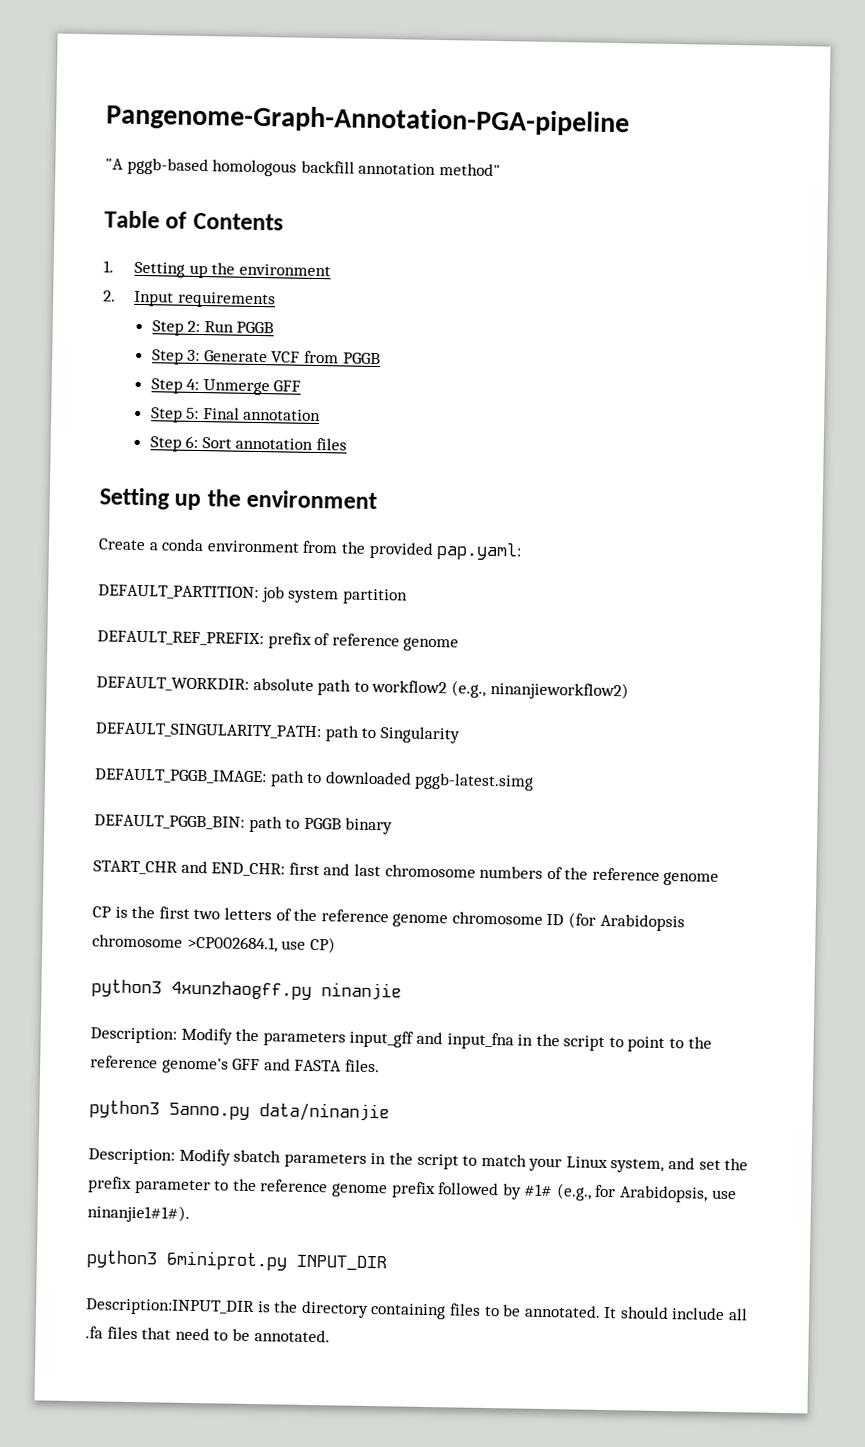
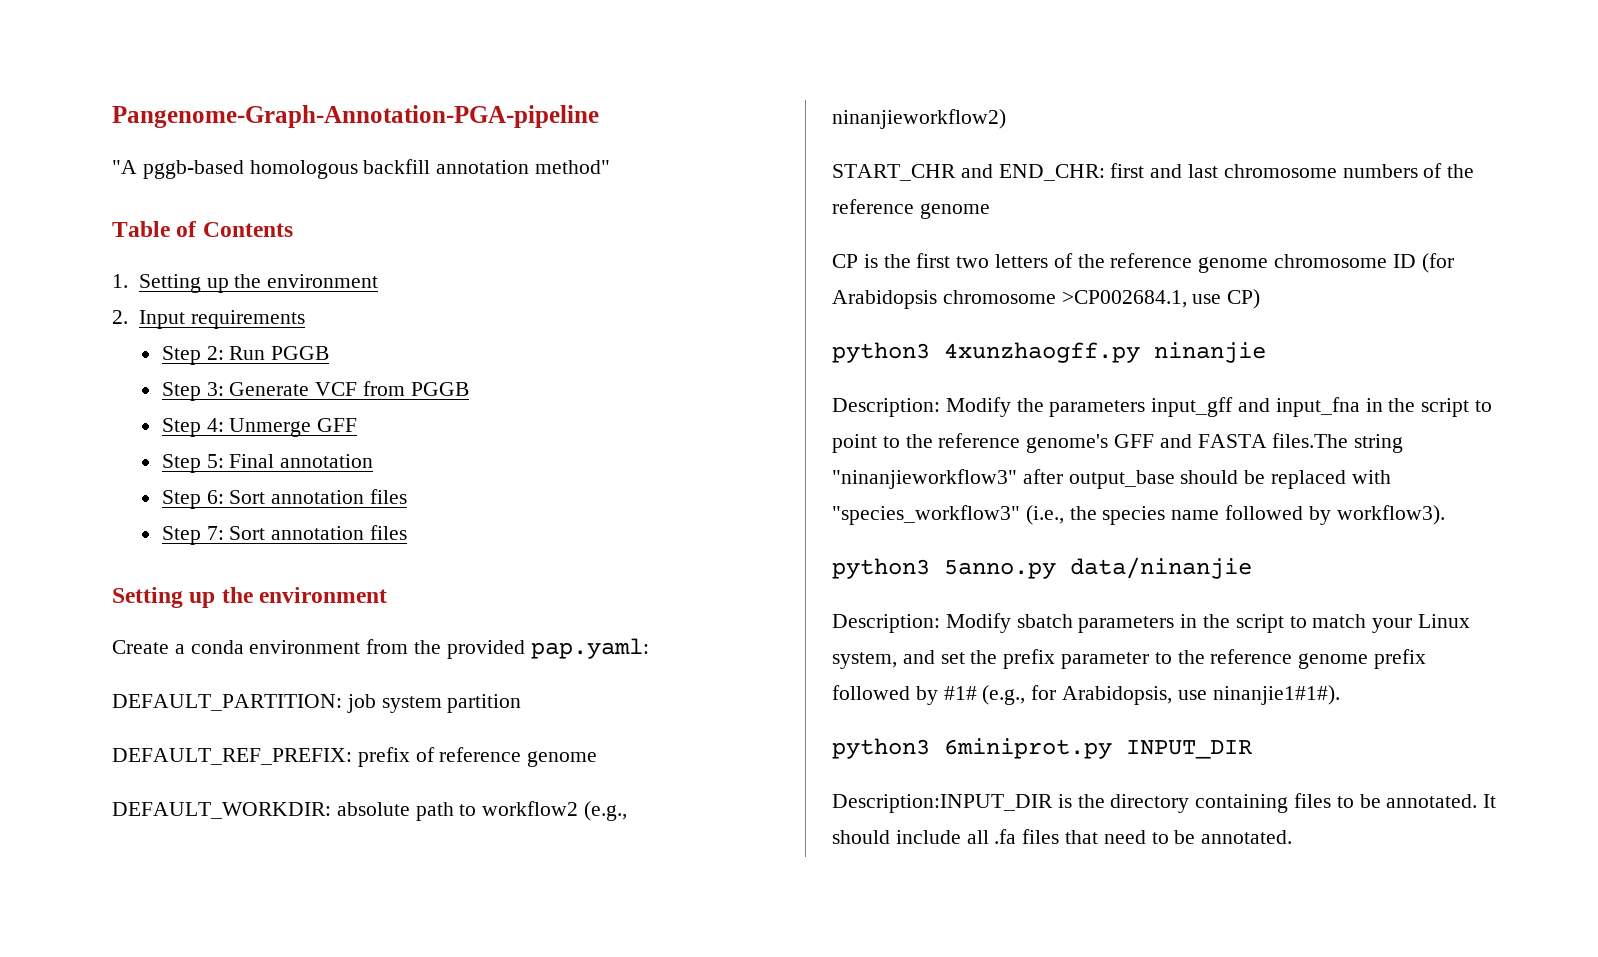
+ Step 7: Sort annotation files
- DEFAULT_SINGULARITY_PATH: path to Singularity
- DEFAULT_PGGB_IMAGE: path to downloaded pggb-latest.simg
- DEFAULT_PGGB_BIN: path to PGGB binary
- Description: Modify the parameters input_gff and input_fna in the script to point to the reference genome's GFF and FASTA files.
+ Description: Modify the parameters input_gff and input_fna in the script to point to the reference genome's GFF and FASTA files.The string "ninanjieworkflow3" after output_base should be replaced with "species_workflow3" (i.e., the species name followed by workflow3).

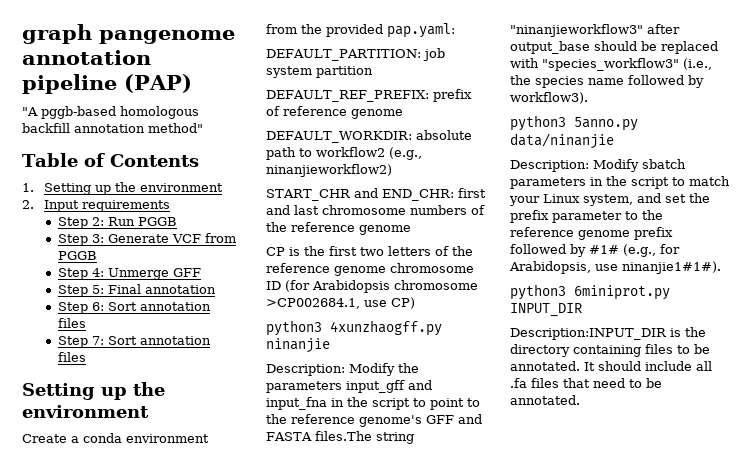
- Pangenome-Graph-Annotation-PGA-pipeline
+ graph pangenome annotation pipeline (PAP)

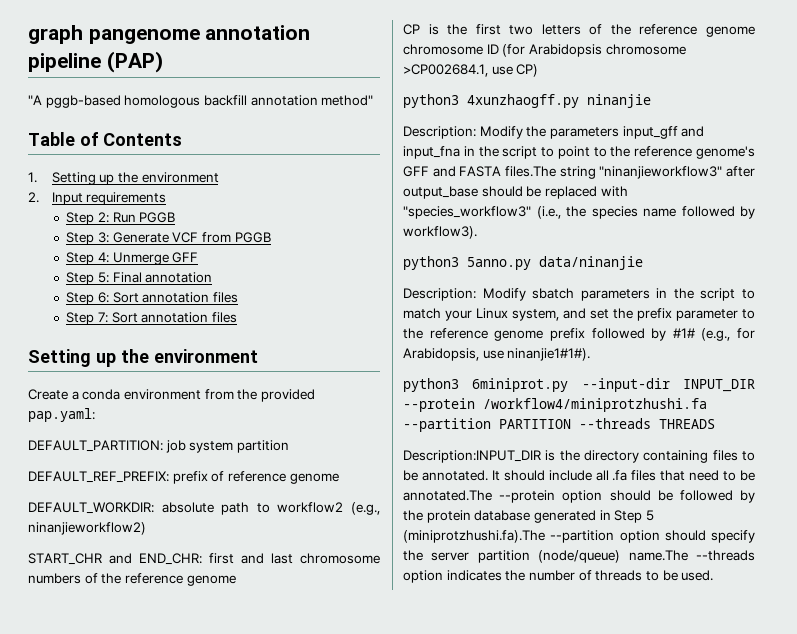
- python3 6miniprot.py INPUT_DIR
+ python3 6miniprot.py --input-dir INPUT_DIR --protein /workflow4/miniprotzhushi.fa --partition PARTITION --threads THREADS
- It should include all .fa files that need to be annotated.
+ It should include all .fa files that need to be annotated.The --protein option should be followed by the protein database generated in Step 5 (miniprotzhushi.fa).The --partition option should specify the server partition (node/queue) name.The --threads option indicates the number of threads to be used.

